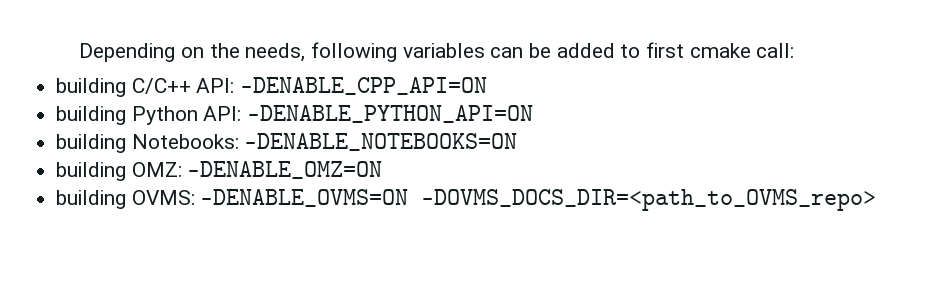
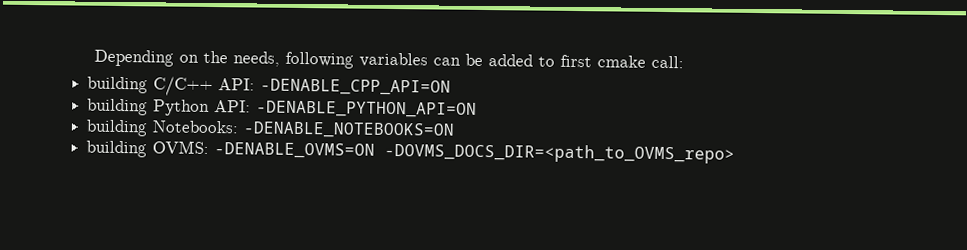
- building OMZ: -DENABLE_OMZ=ON

